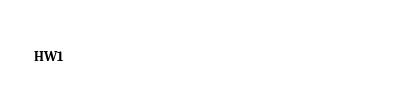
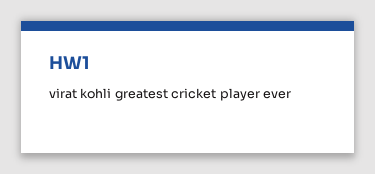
+ virat kohli greatest cricket player ever

